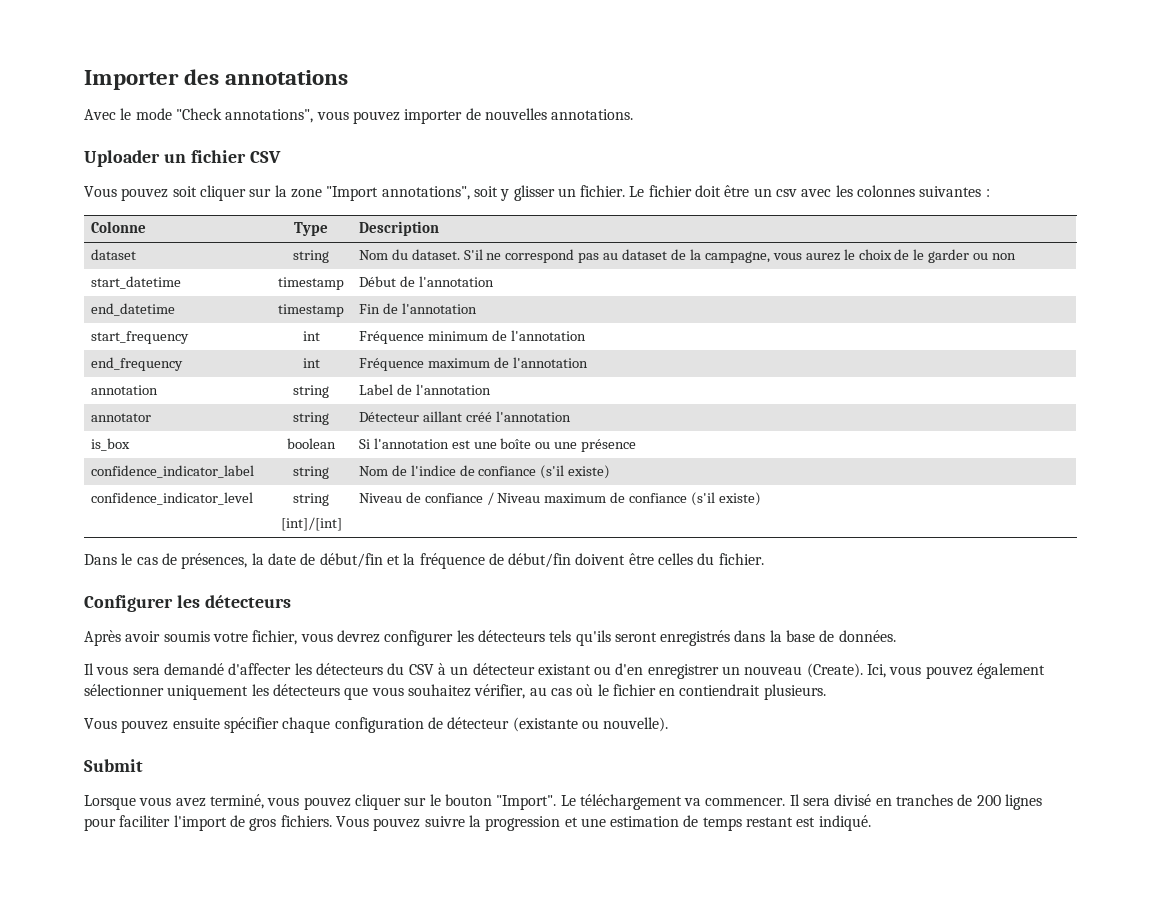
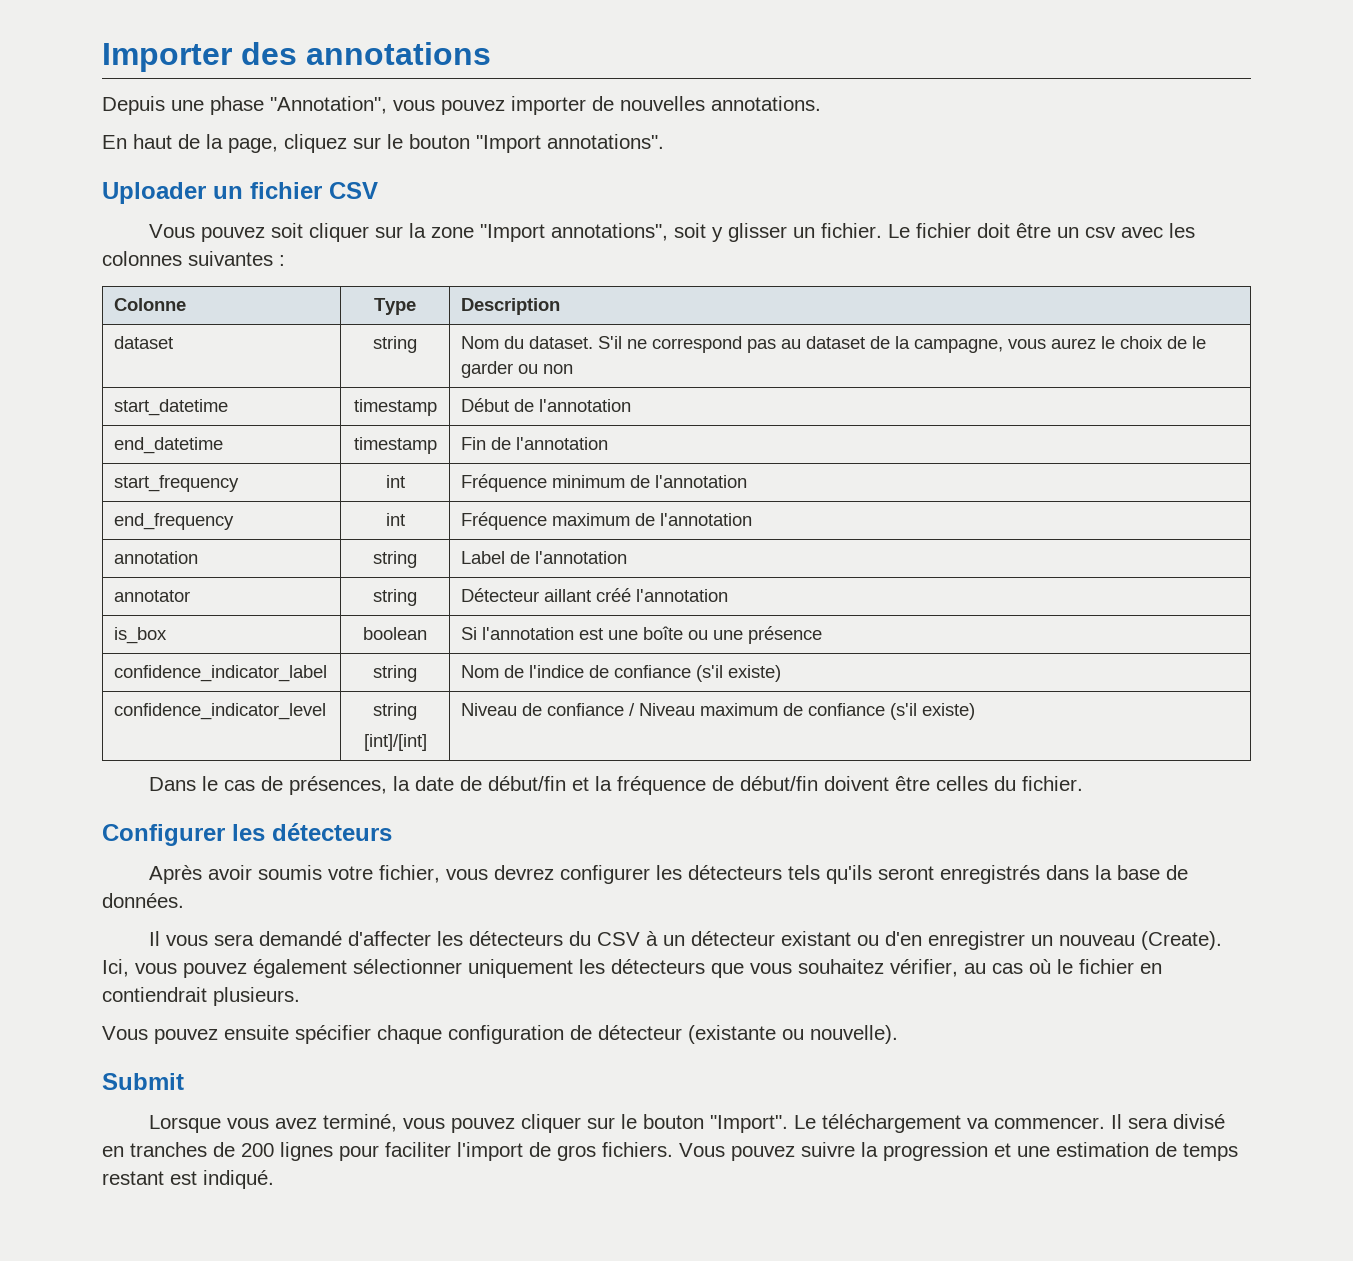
- Avec le mode "Check annotations", vous pouvez importer de nouvelles annotations.
+ Depuis une phase "Annotation", vous pouvez importer de nouvelles annotations.
+ En haut de la page, cliquez sur le bouton "Import annotations".

